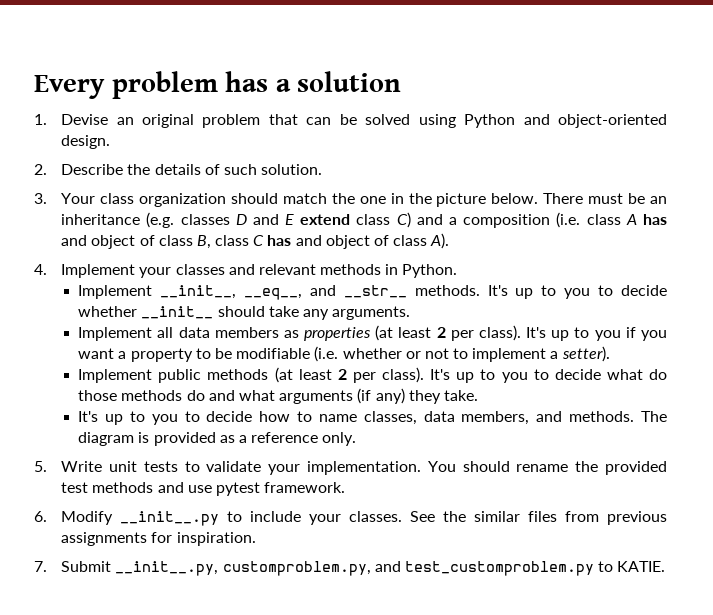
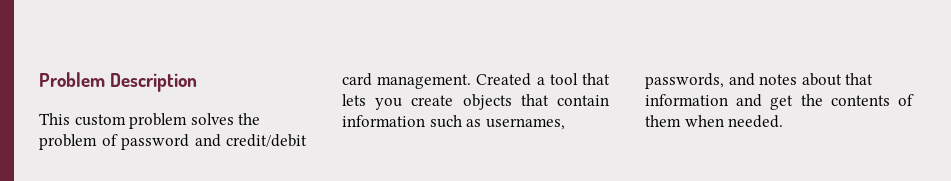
- Every problem has a solution
- 1. Devise an original problem that can be solved using Python and object-oriented design.
- 2. Describe the details of such solution.
- 3. Your class organization should match the one in the picture below. There must be an inheritance (e.g. classes D and E extend class C) and a composition (i.e. class A has and object of class B, class C has and object of class A).
- 4. Implement your classes and relevant methods in Python.
- Implement __init__, __eq__, and __str__ methods. It's up to you to decide whether __init__ should take any arguments.
- Implement all data members as properties (at least 2 per class). It's up to you if you want a property to be modifiable (i.e. whether or not to implement a setter).
- Implement public methods (at least 2 per class). It's up to you to decide what do those methods do and what arguments (if any) they take.
- It's up to you to decide how to name classes, data members, and methods. The diagram is provided as a reference only.
- 5. Write unit tests to validate your implementation. You should rename the provided test methods and use pytest framework.
- 6. Modify __init__.py to include your classes. See the similar files from previous assignments for inspiration.
- 7. Submit __init__.py, customproblem.py, and test_customproblem.py to KATIE.
+ Problem Description
+ This custom problem solves the problem of password and credit/debit card management. Created a tool that lets you create objects that contain information such as usernames, passwords, and notes about that information and get the contents of them when needed.

